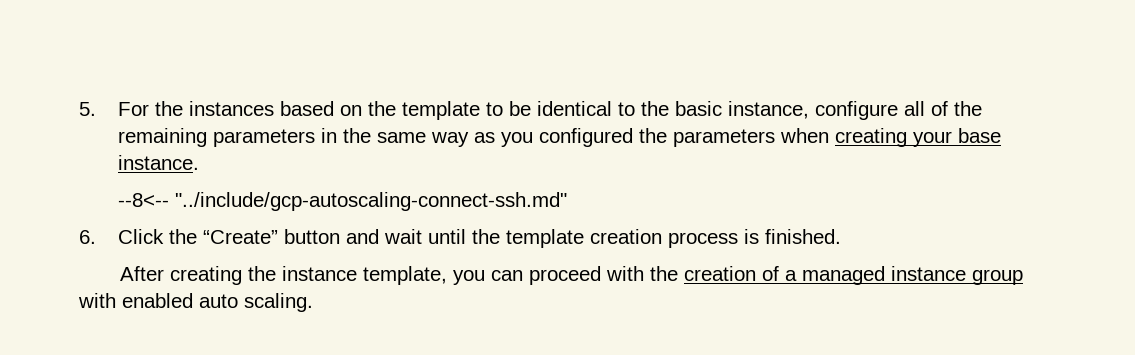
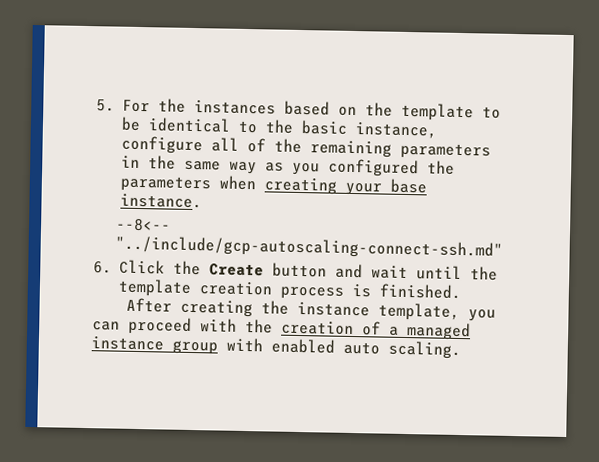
- 6. Click the “Create” button and wait until the template creation process is finished.
+ 6. Click the Create button and wait until the template creation process is finished.

